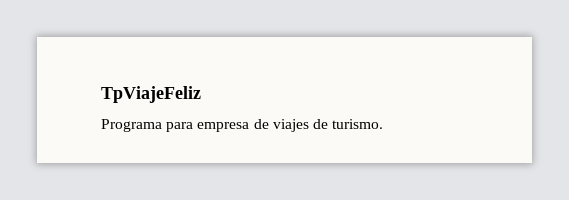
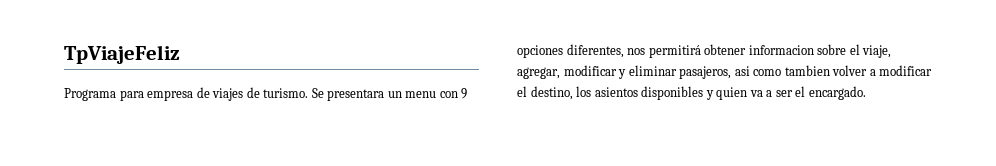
+ Se presentara un menu con 9 opciones diferentes, nos permitirá obtener informacion sobre el viaje, agregar, modificar y eliminar pasajeros, asi como tambien volver a modificar el destino, los asientos disponibles y quien va a ser el encargado.

